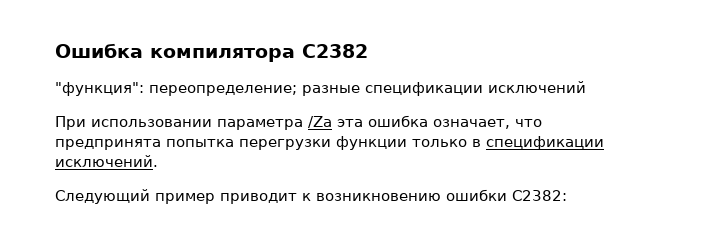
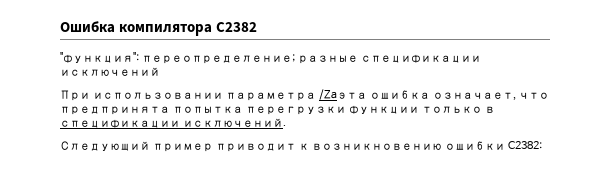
- При использовании параметра /Za эта ошибка означает, что предпринята попытка перегрузки функции только в спецификации исключений.
+ При использовании параметра /Zaэта ошибка означает, что предпринята попытка перегрузки функции только в спецификации исключений.

